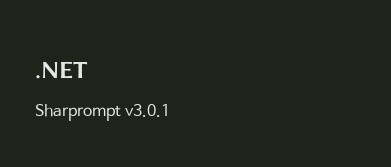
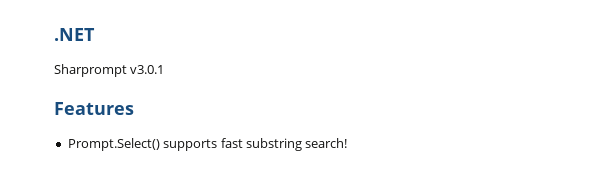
+ Features
+ Prompt.Select() supports fast substring search!

